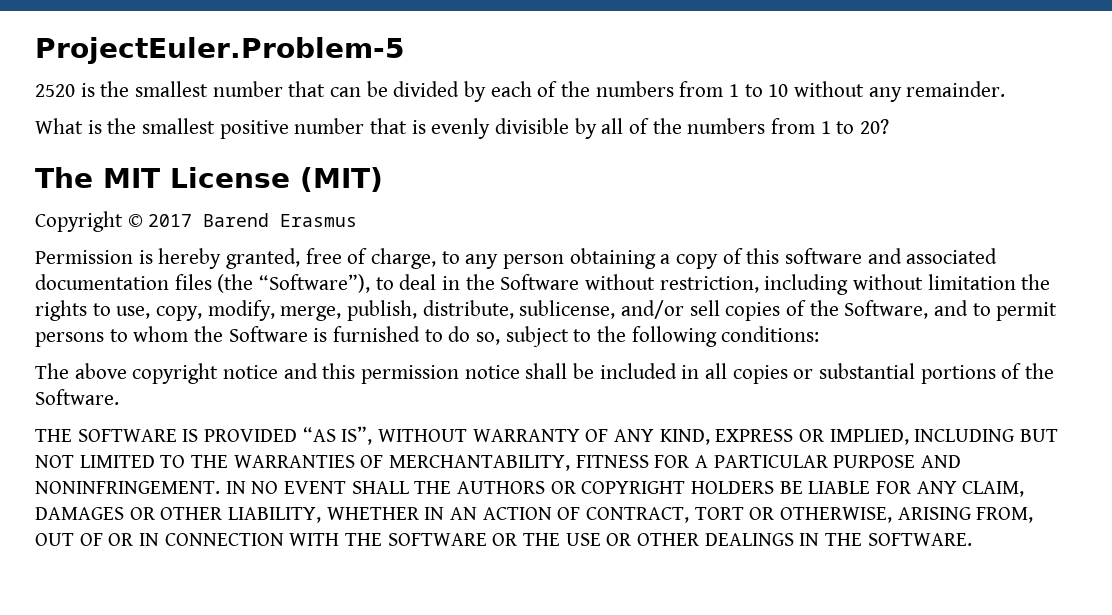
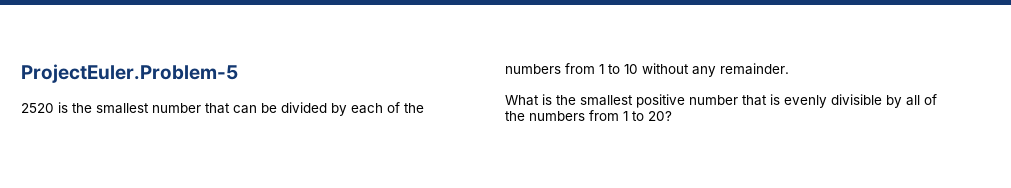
- The MIT License (MIT)
- Copyright © 2017 Barend Erasmus
- Permission is hereby granted, free of charge, to any person obtaining a copy of this software and associated documentation files (the “Software”), to deal in the Software without restriction, including without limitation the rights to use, copy, modify, merge, publish, distribute, sublicense, and/or sell copies of the Software, and to permit persons to whom the Software is furnished to do so, subject to the following conditions:
- The above copyright notice and this permission notice shall be included in all copies or substantial portions of the Software.
- THE SOFTWARE IS PROVIDED “AS IS”, WITHOUT WARRANTY OF ANY KIND, EXPRESS OR IMPLIED, INCLUDING BUT NOT LIMITED TO THE WARRANTIES OF MERCHANTABILITY, FITNESS FOR A PARTICULAR PURPOSE AND NONINFRINGEMENT. IN NO EVENT SHALL THE AUTHORS OR COPYRIGHT HOLDERS BE LIABLE FOR ANY CLAIM, DAMAGES OR OTHER LIABILITY, WHETHER IN AN ACTION OF CONTRACT, TORT OR OTHERWISE, ARISING FROM, OUT OF OR IN CONNECTION WITH THE SOFTWARE OR THE USE OR OTHER DEALINGS IN THE SOFTWARE.

